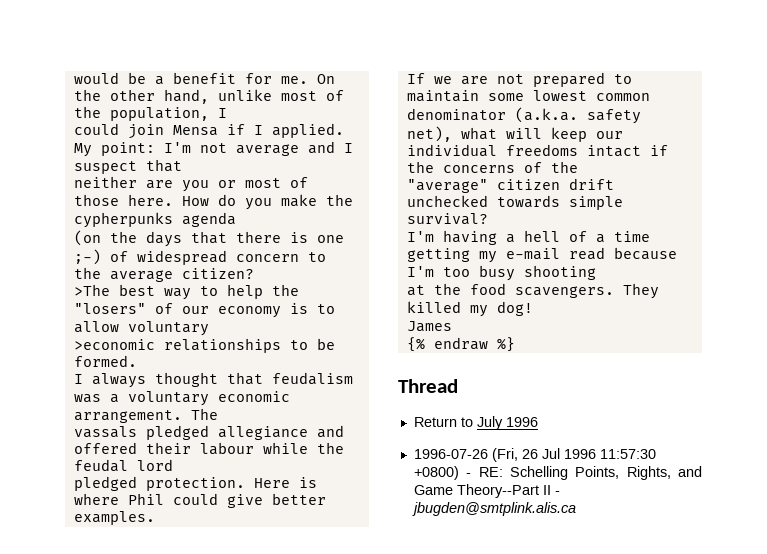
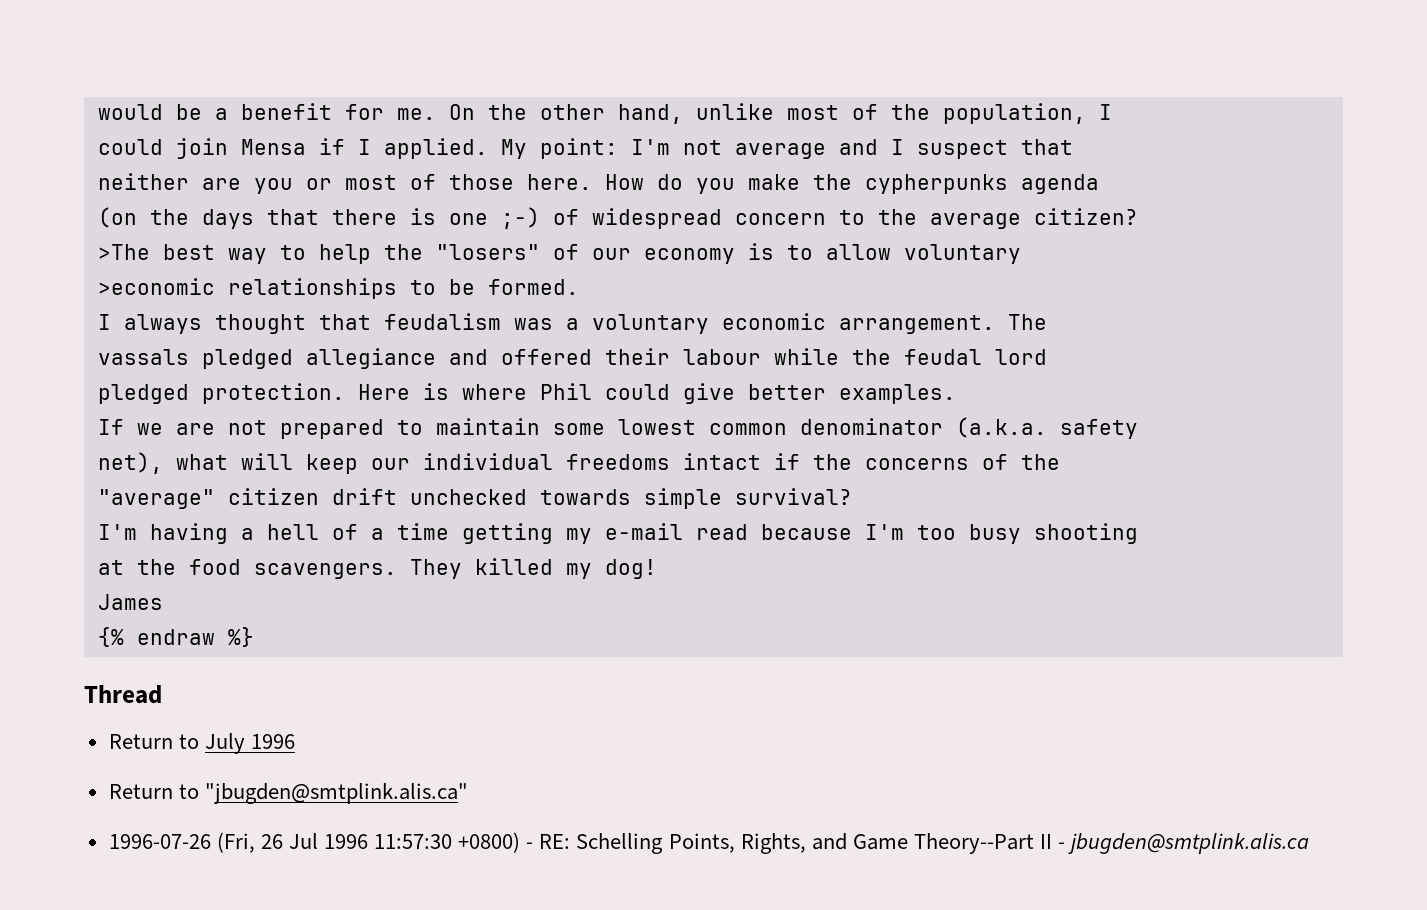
+ Return to "jbugden@smtplink.alis.ca"

